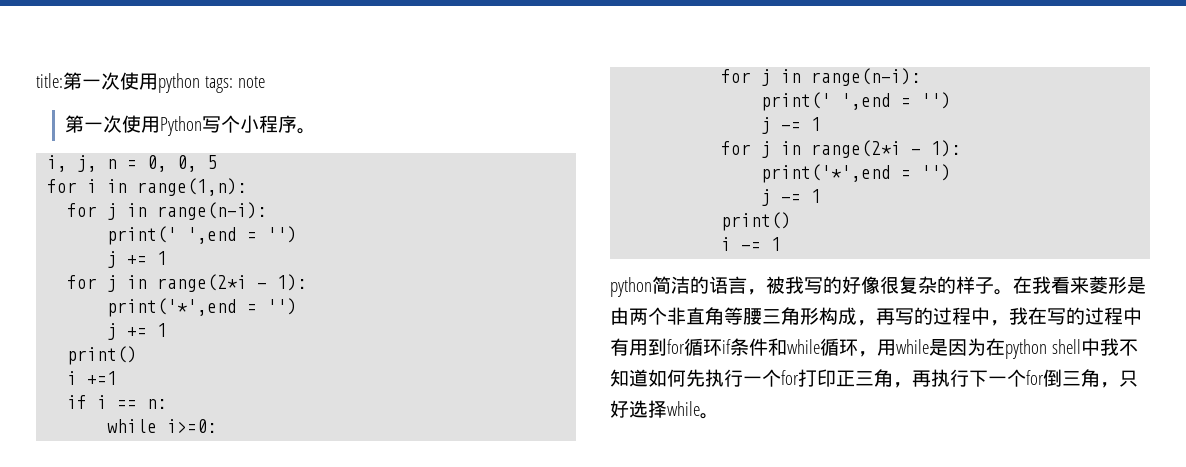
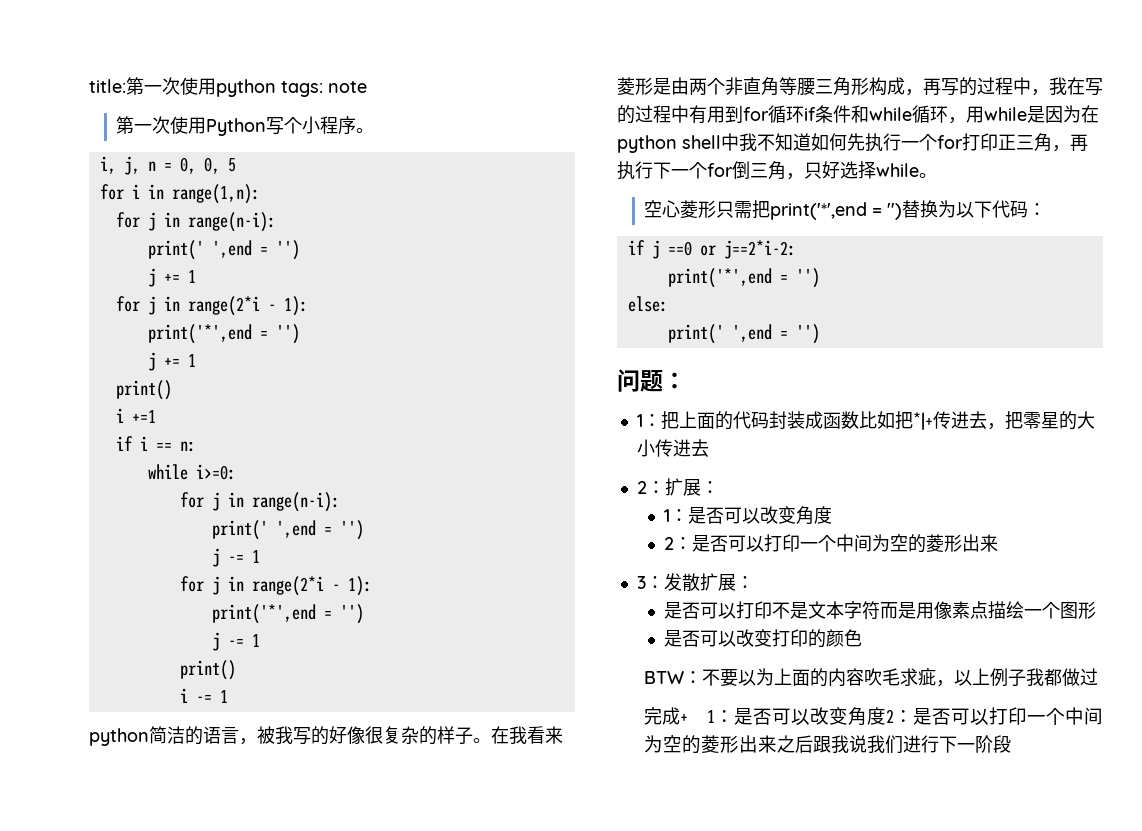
+ 空心菱形只需把print('*',end = '')替换为以下代码：
+ if j ==0 or j==2*i-2:
+ print('*',end = '')
+ else:
+ print(' ',end = '')
+ 问题：
+ 1：把上面的代码封装成函数比如把*|+传进去，把零星的大小传进去
+ 2：扩展：
+ 1：是否可以改变角度
+ 2：是否可以打印一个中间为空的菱形出来
+ 3：发散扩展：
+ 是否可以打印不是文本字符而是用像素点描绘一个图形
+ 是否可以改变打印的颜色
+ BTW：不要以为上面的内容吹毛求疵，以上例子我都做过
+ 完成+ 1：是否可以改变角度2：是否可以打印一个中间为空的菱形出来之后跟我说我们进行下一阶段

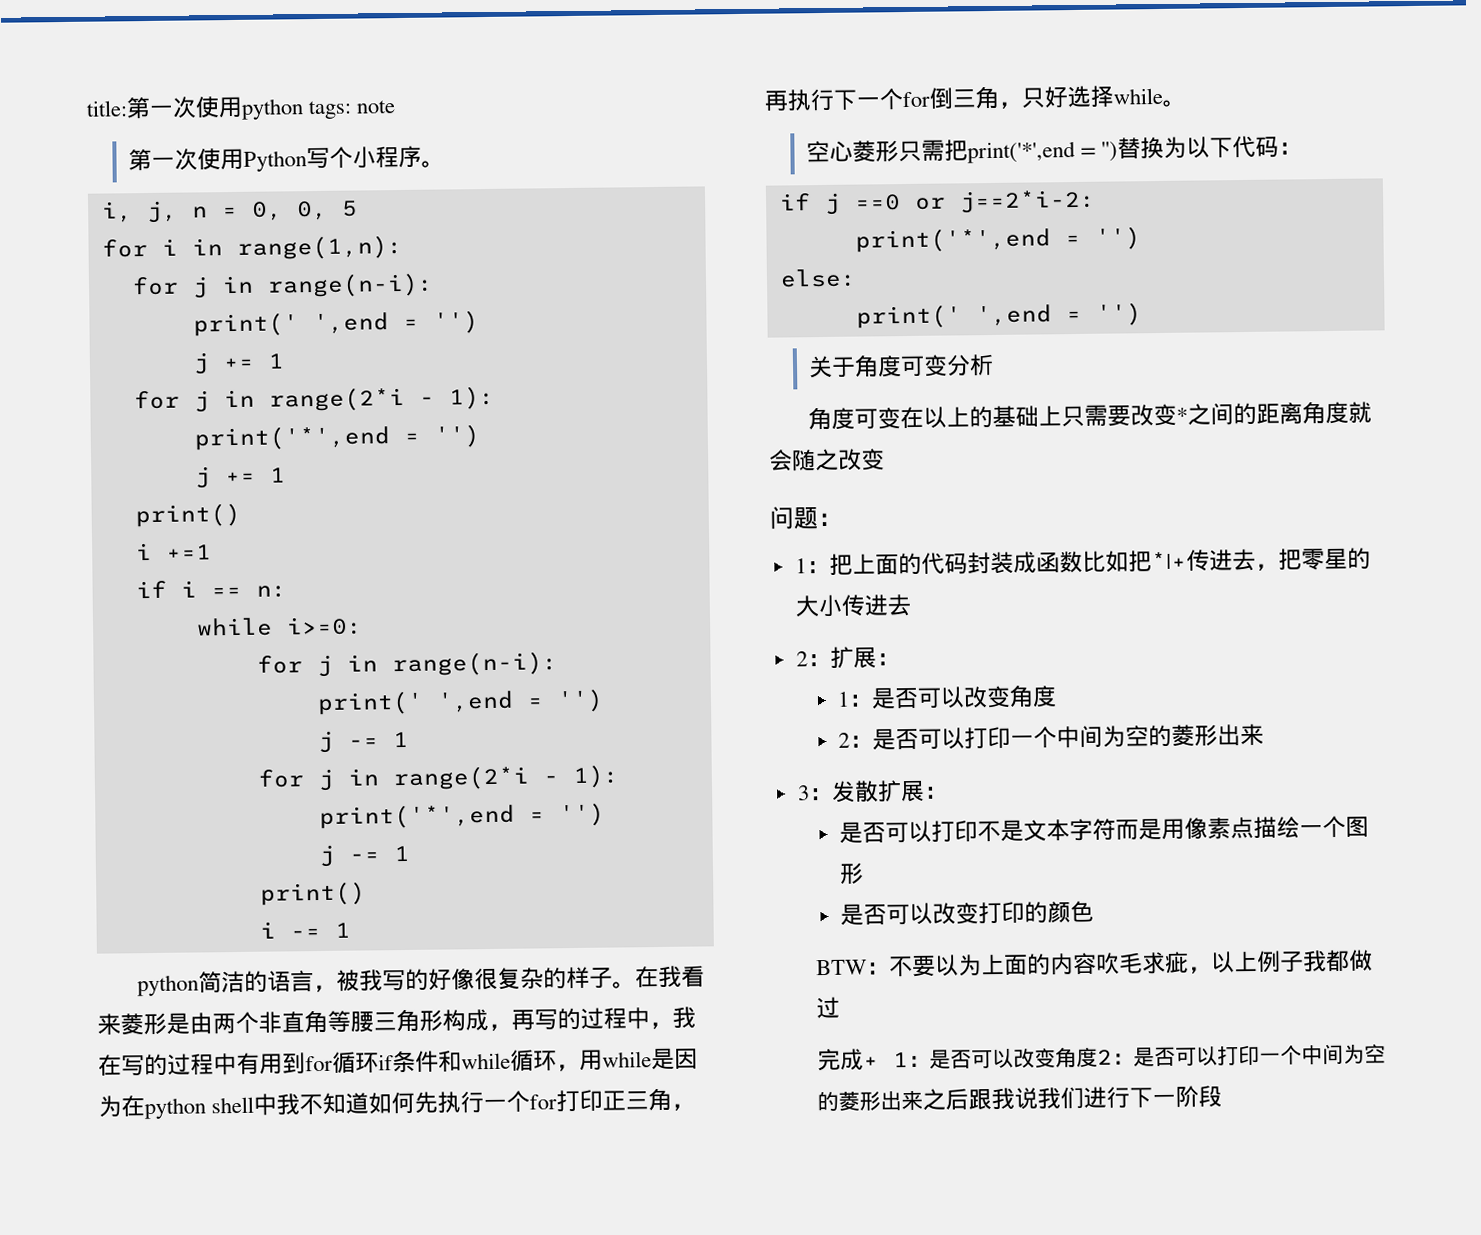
+ 关于角度可变分析
+ 角度可变在以上的基础上只需要改变*之间的距离角度就会随之改变

